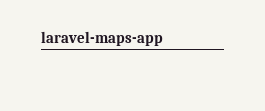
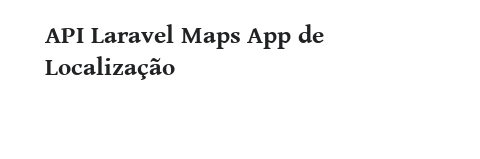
- laravel-maps-app
+ API Laravel Maps App de Localização

